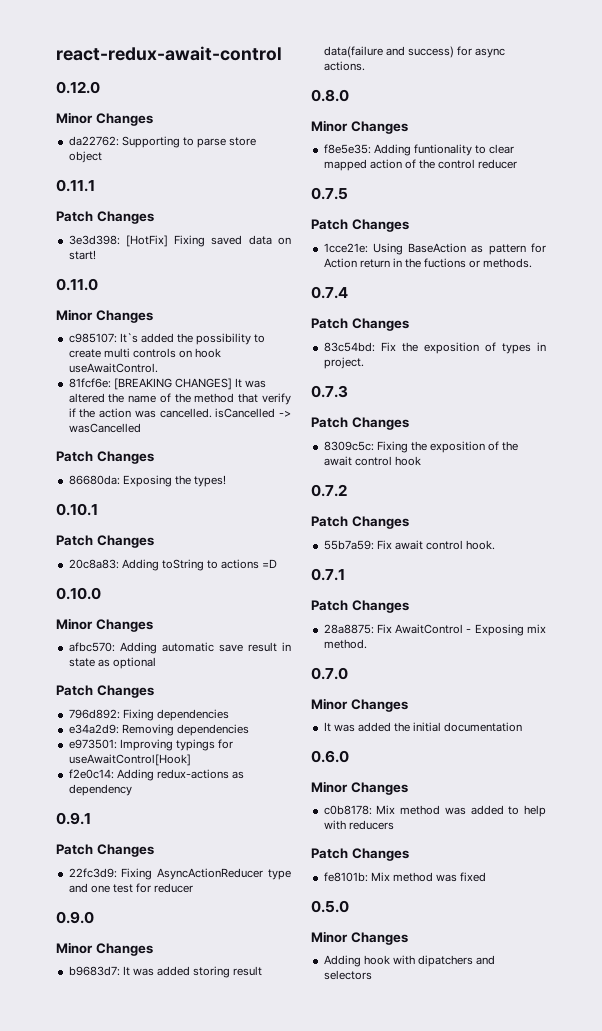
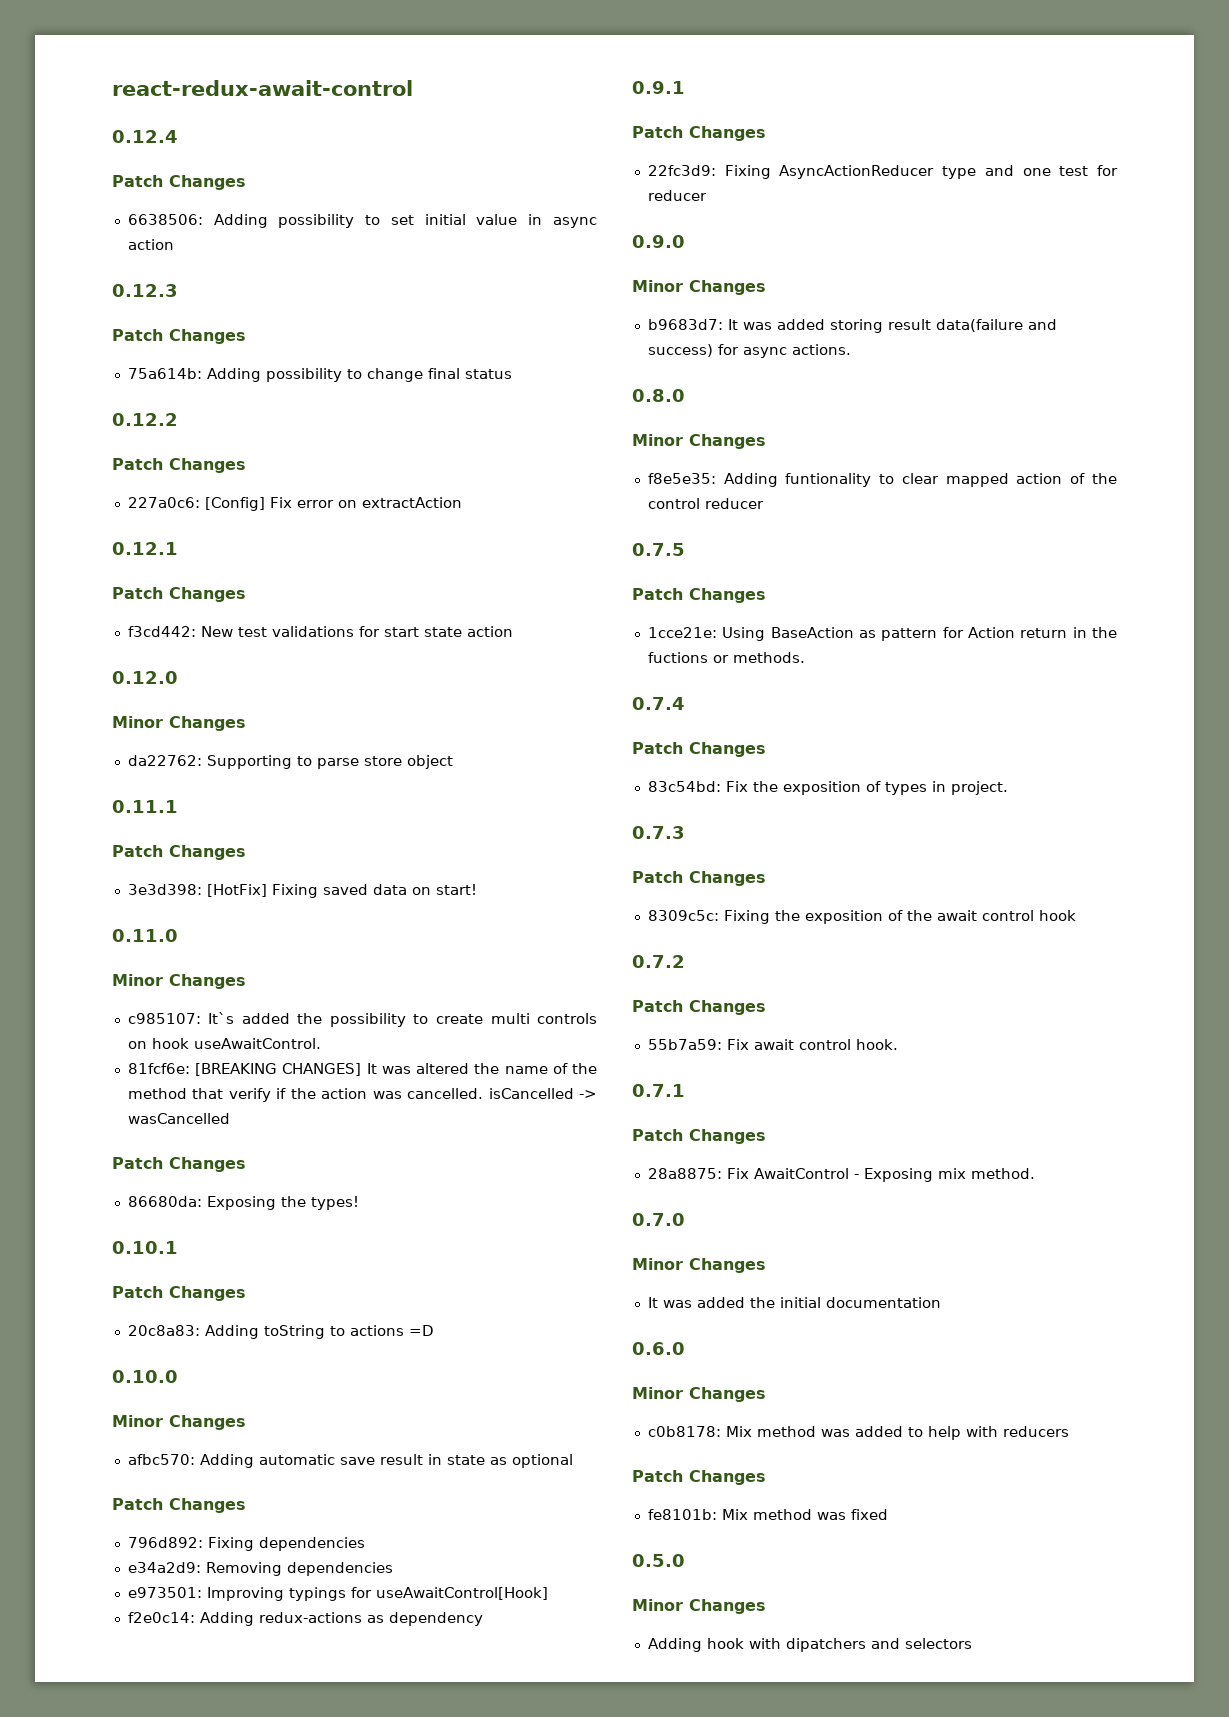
+ 0.12.4
+ Patch Changes
+ 6638506: Adding possibility to set initial value in async action
+ 0.12.3
+ Patch Changes
+ 75a614b: Adding possibility to change final status
+ 0.12.2
+ Patch Changes
+ 227a0c6: [Config] Fix error on extractAction
+ 0.12.1
+ Patch Changes
+ f3cd442: New test validations for start state action

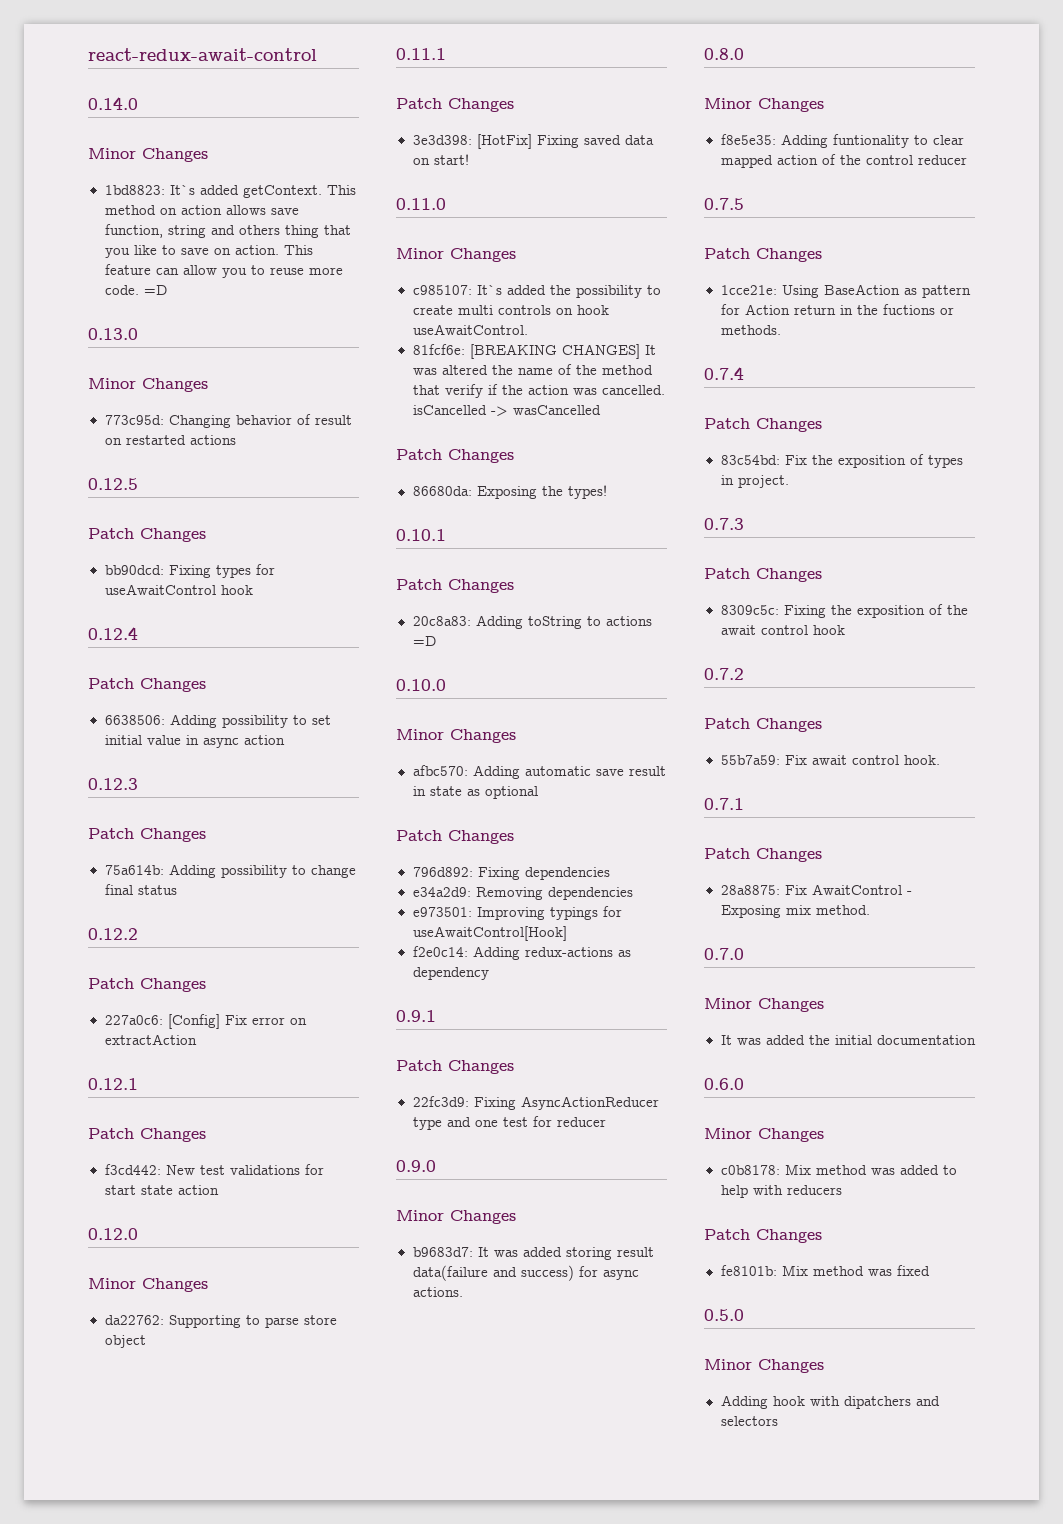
+ 0.14.0
+ Minor Changes
+ 1bd8823: It`s added getContext. This method on action allows save function, string and others thing that you like to save on action. This feature can allow you to reuse more code. =D
+ 0.13.0
+ Minor Changes
+ 773c95d: Changing behavior of result on restarted actions
+ 0.12.5
+ Patch Changes
+ bb90dcd: Fixing types for useAwaitControl hook

